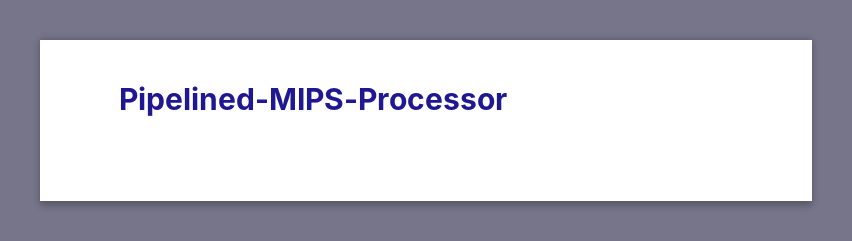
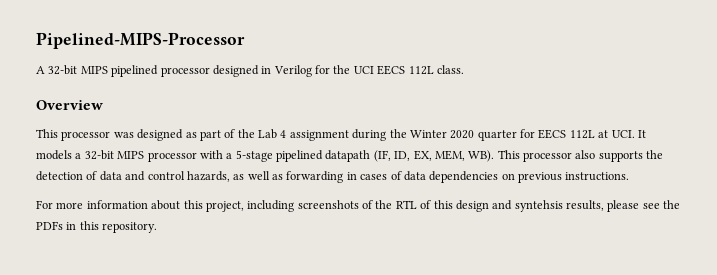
+ A 32-bit MIPS pipelined processor designed in Verilog for the UCI EECS 112L class.
+ Overview
+ This processor was designed as part of the Lab 4 assignment during the Winter 2020 quarter for EECS 112L at UCI. It models a 32-bit MIPS processor with a 5-stage pipelined datapath (IF, ID, EX, MEM, WB). This processor also supports the detection of data and control hazards, as well as forwarding in cases of data dependencies on previous instructions.
+ For more information about this project, including screenshots of the RTL of this design and syntehsis results, please see the PDFs in this repository.

